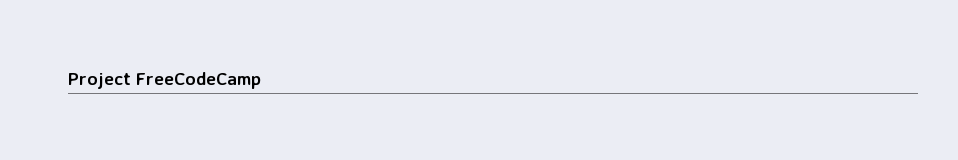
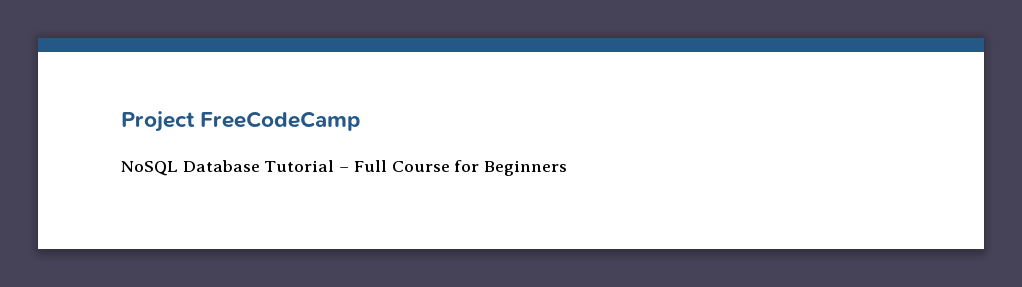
+ NoSQL Database Tutorial – Full Course for Beginners

